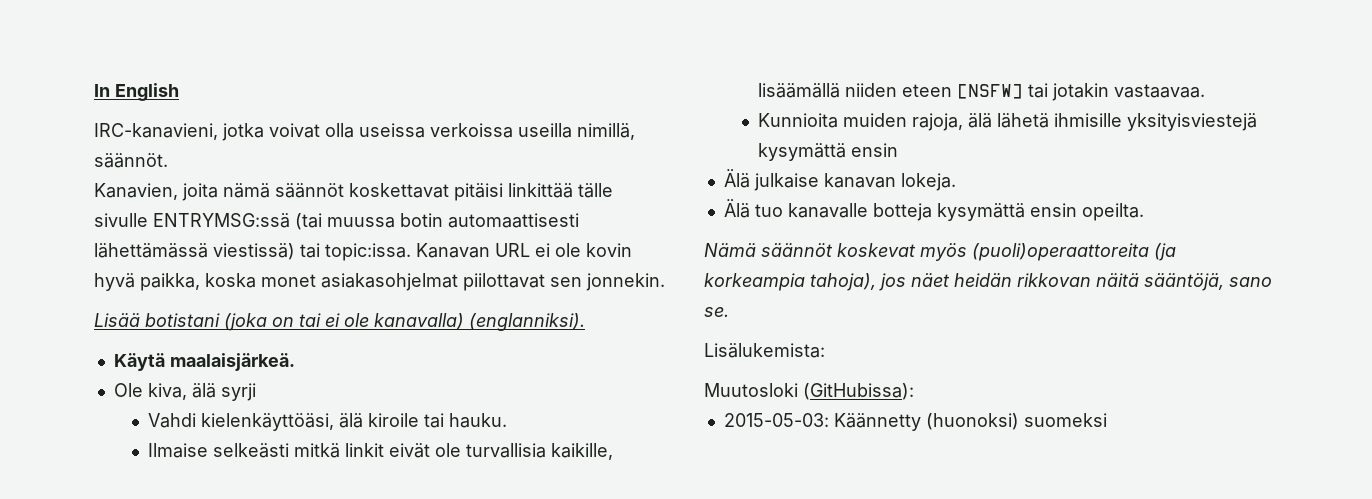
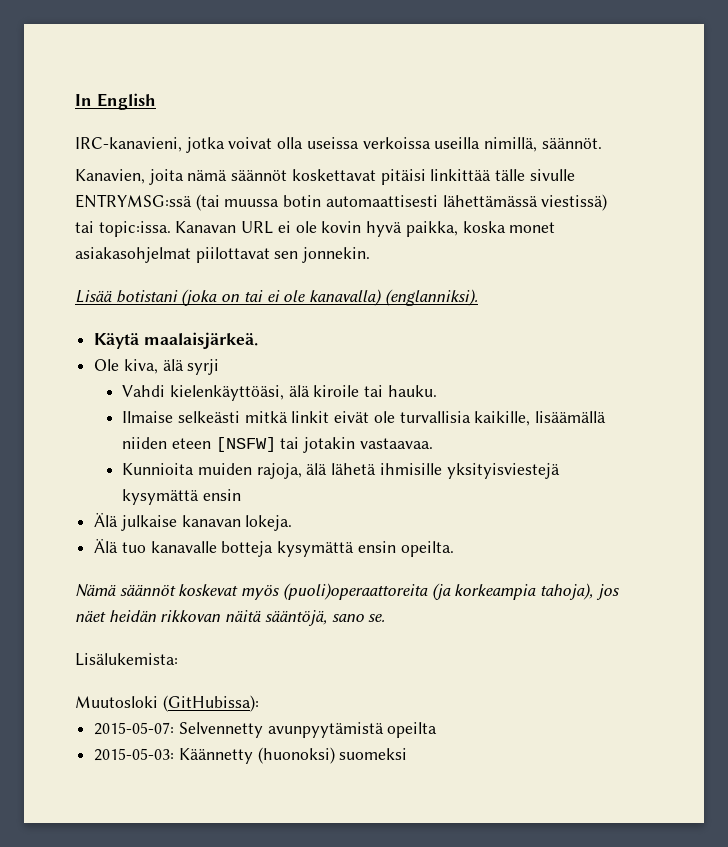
+ 2015-05-07: Selvennetty avunpyytämistä opeilta

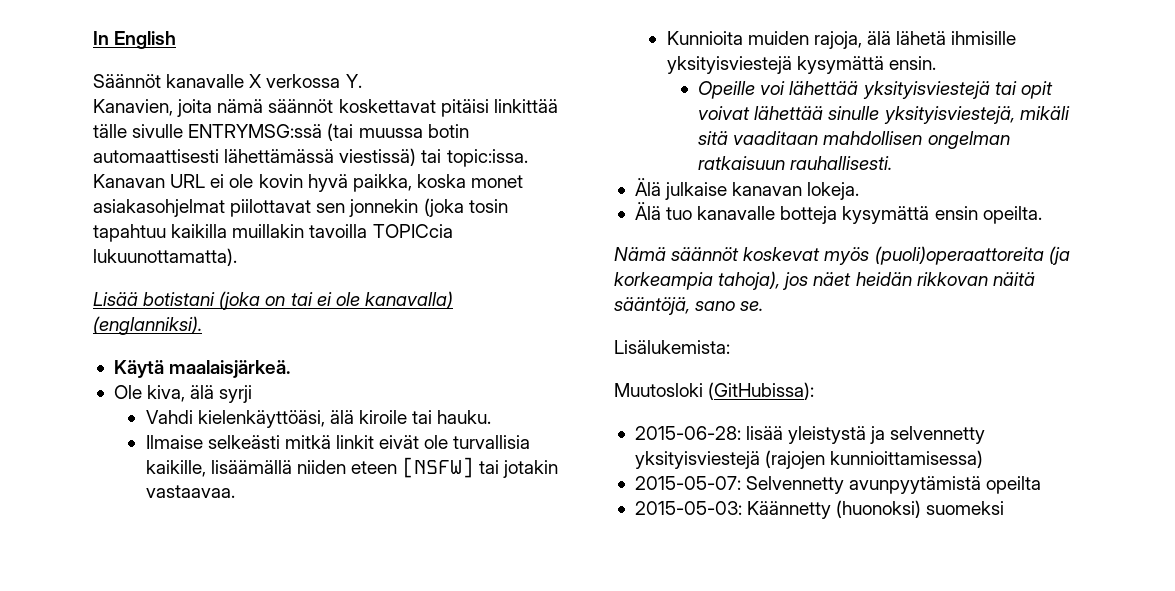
- IRC-kanavieni, jotka voivat olla useissa verkoissa useilla nimillä, säännöt.
+ Säännöt kanavalle X verkossa Y.
- Kanavan URL ei ole kovin hyvä paikka, koska monet asiakasohjelmat piilottavat sen jonnekin.
+ Kanavan URL ei ole kovin hyvä paikka, koska monet asiakasohjelmat piilottavat sen jonnekin (joka tosin tapahtuu kaikilla muillakin tavoilla TOPICcia lukuunottamatta).
- Kunnioita muiden rajoja, älä lähetä ihmisille yksityisviestejä kysymättä ensin
+ Kunnioita muiden rajoja, älä lähetä ihmisille yksityisviestejä kysymättä ensin.
+ Opeille voi lähettää yksityisviestejä tai opit voivat lähettää sinulle yksityisviestejä, mikäli sitä vaaditaan mahdollisen ongelman ratkaisuun rauhallisesti.
+ 2015-06-28: lisää yleistystä ja selvennetty yksityisviestejä (rajojen kunnioittamisessa)

